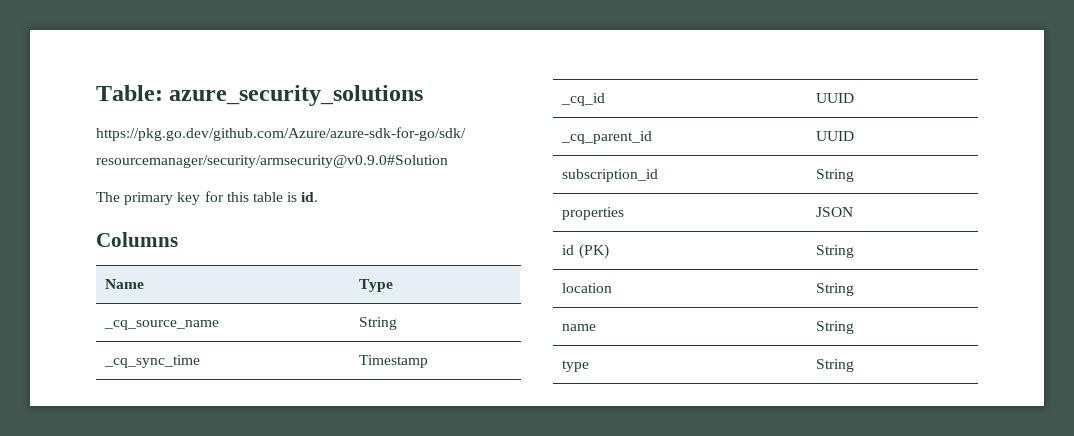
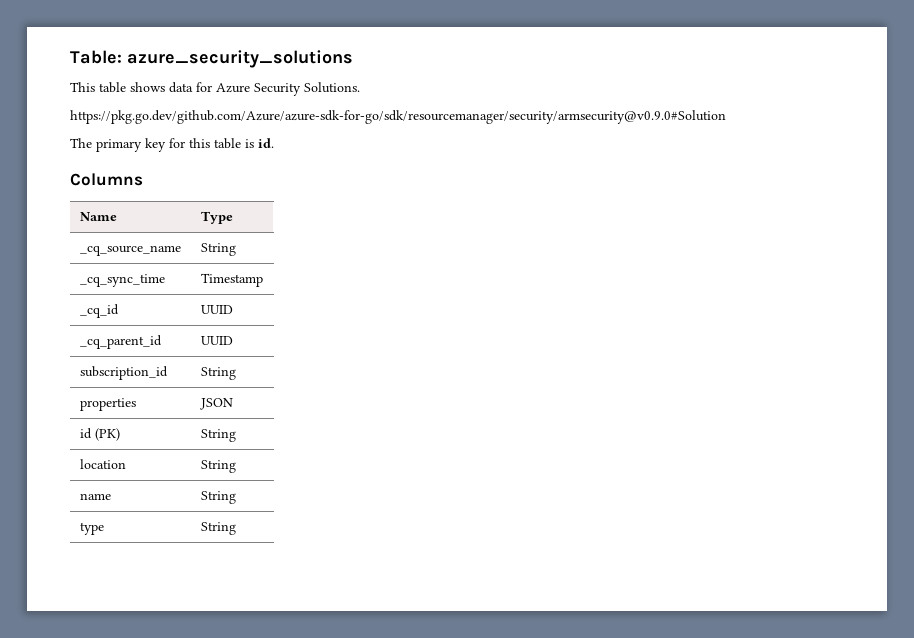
+ This table shows data for Azure Security Solutions.

